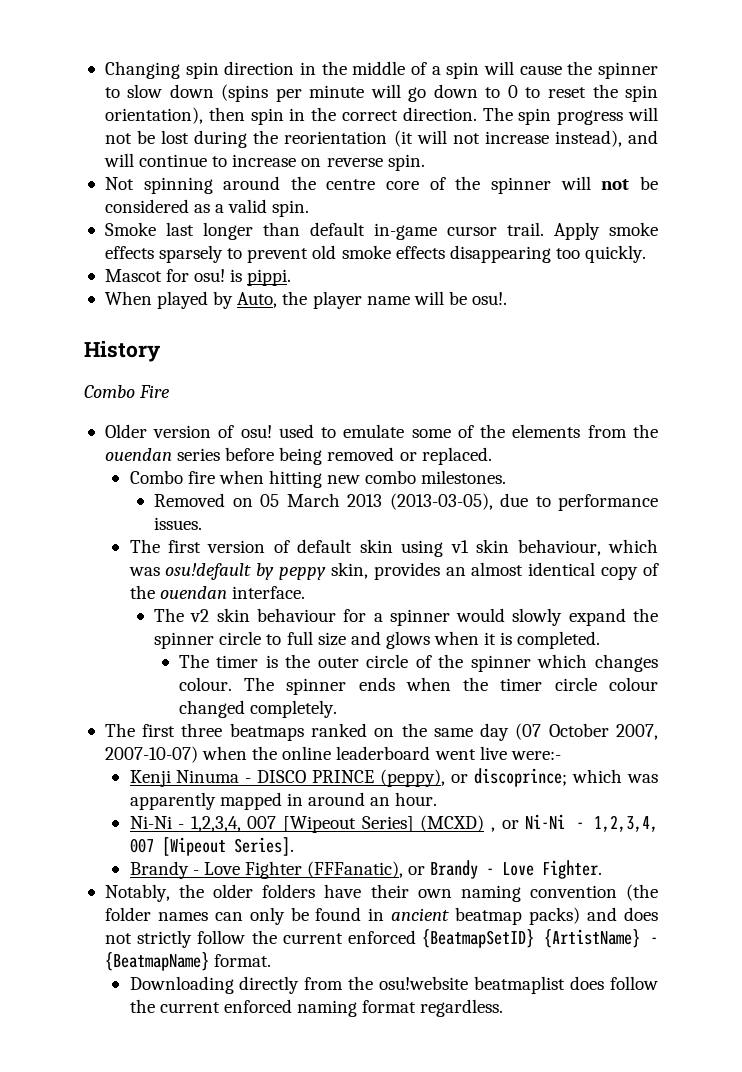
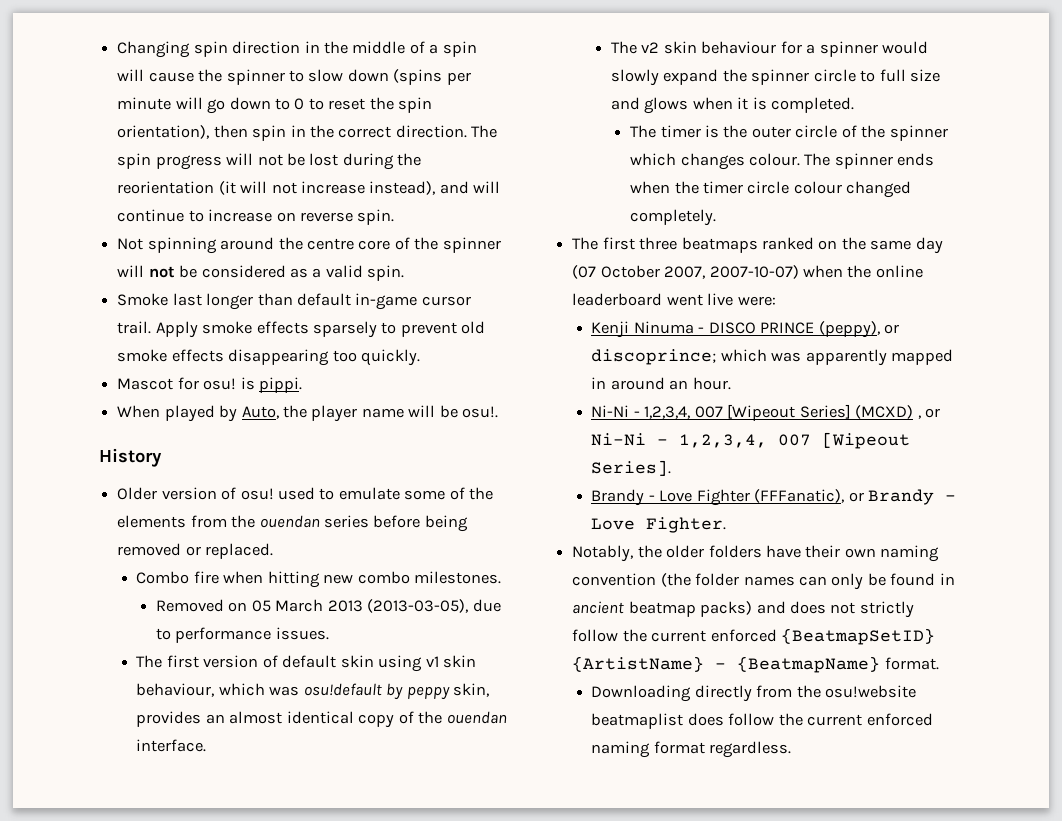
- Combo Fire
- The first three beatmaps ranked on the same day (07 October 2007, 2007-10-07) when the online leaderboard went live were:-
+ The first three beatmaps ranked on the same day (07 October 2007, 2007-10-07) when the online leaderboard went live were:

